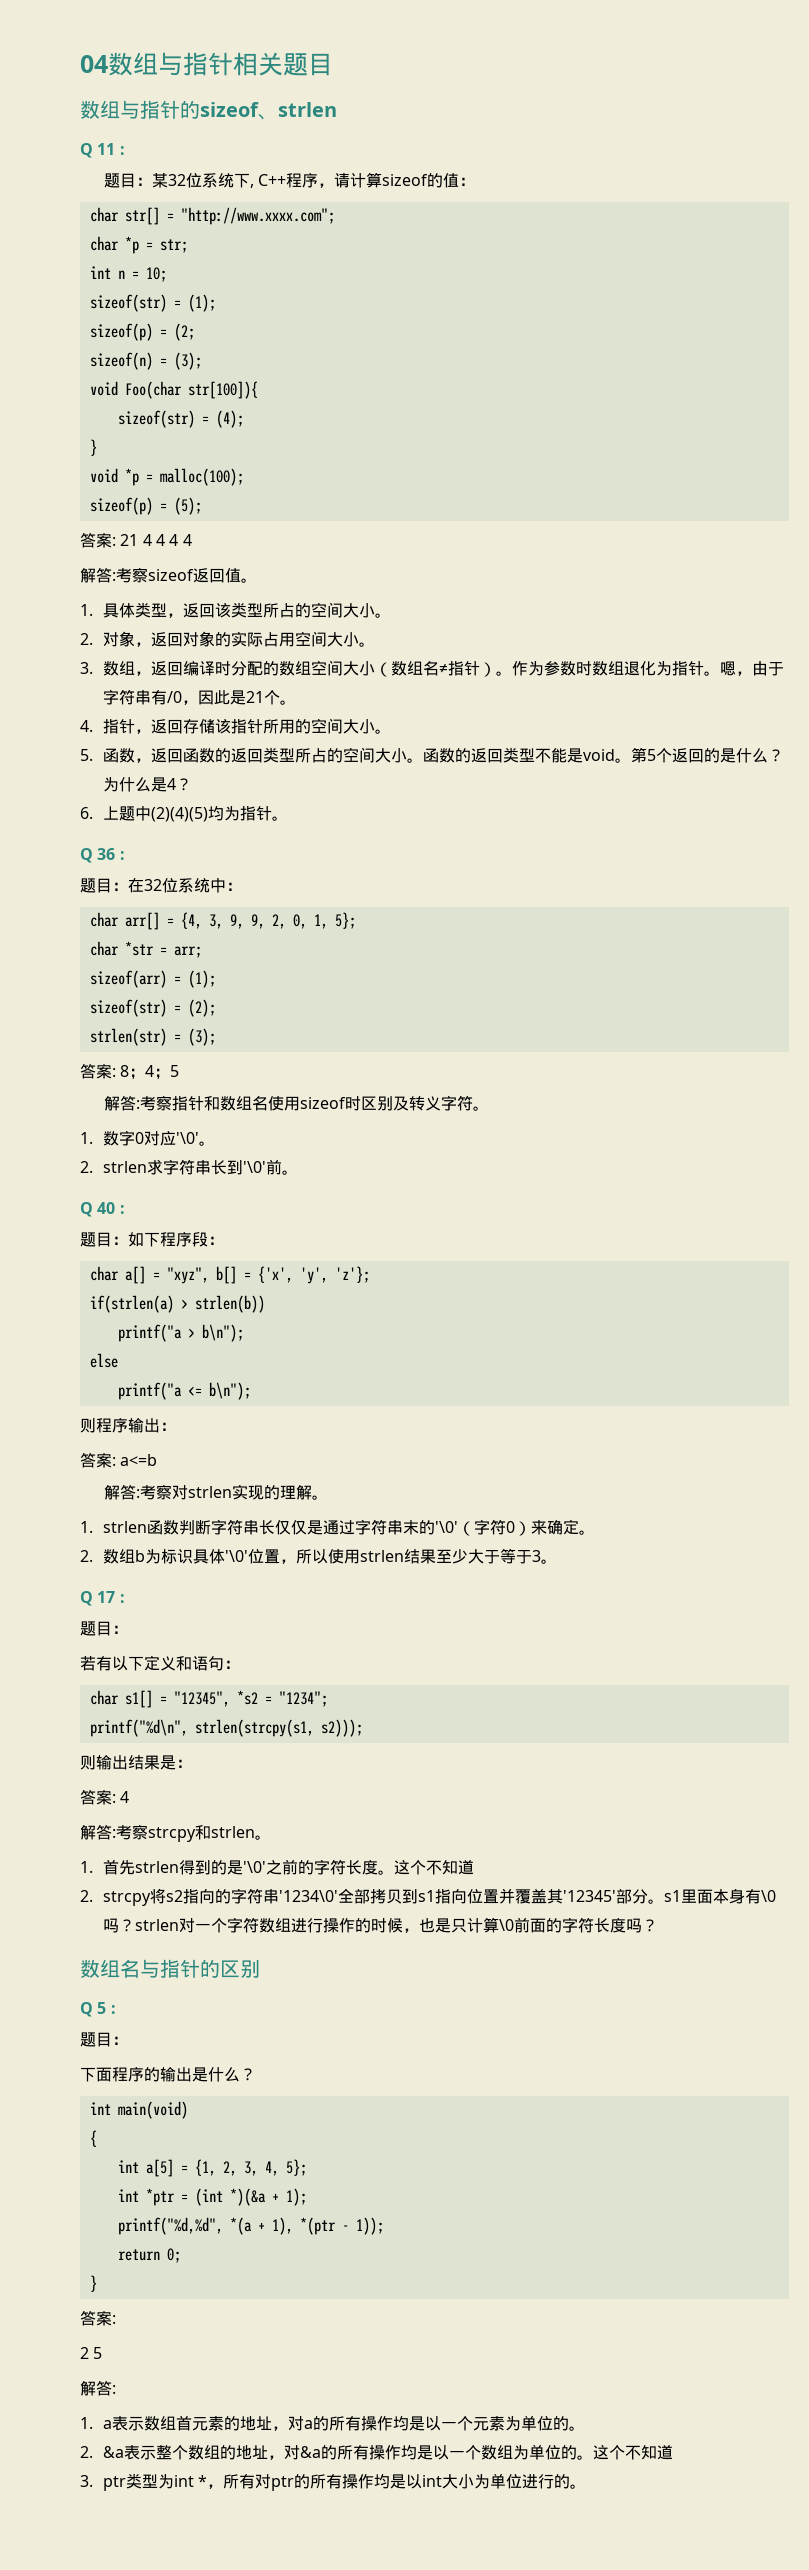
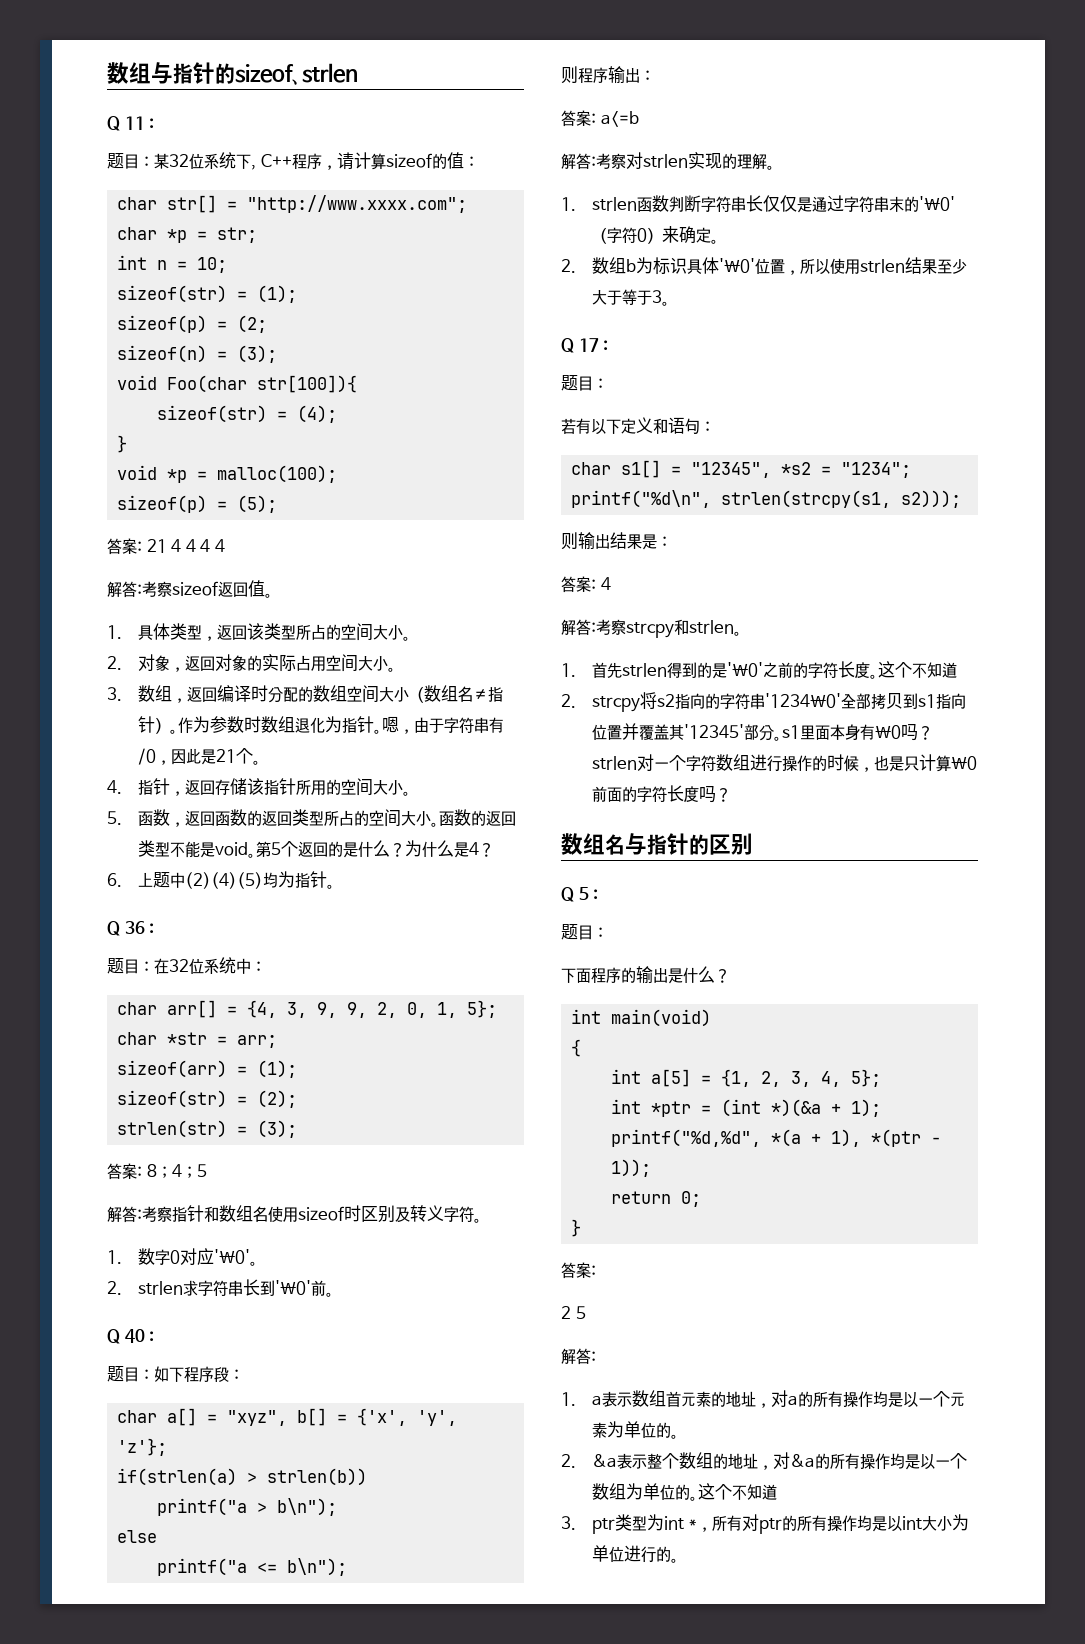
- 04数组与指针相关题目

